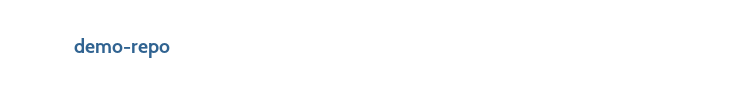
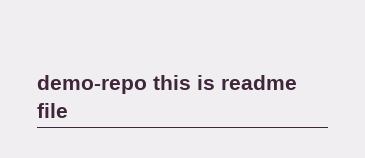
- demo-repo
+ demo-repo this is readme file

